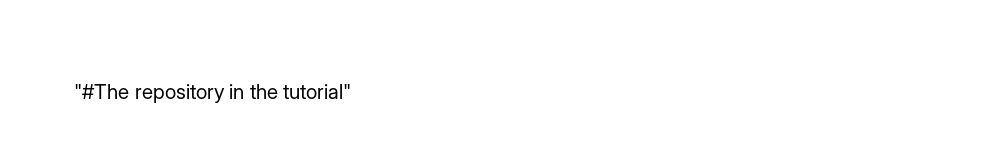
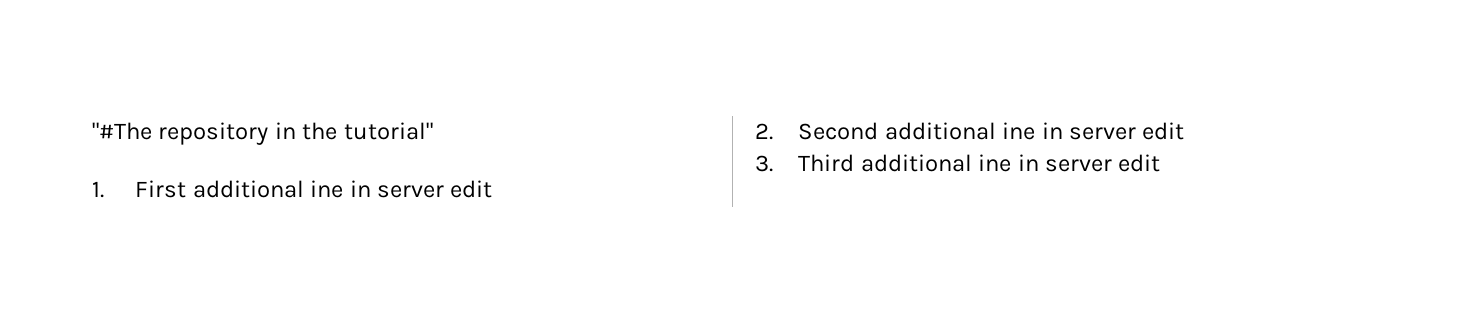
+ 1. First additional ine in server edit
+ 2. Second additional ine in server edit
+ 3. Third additional ine in server edit

